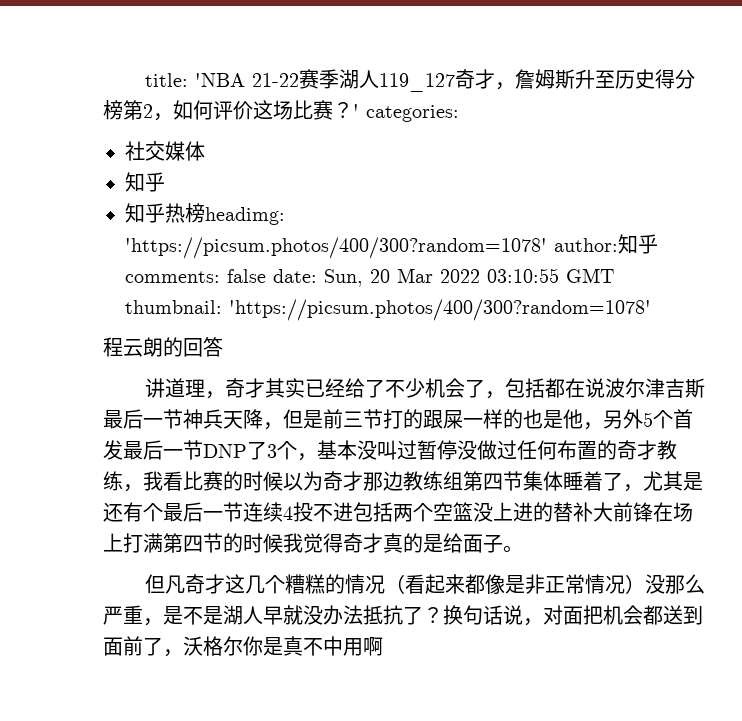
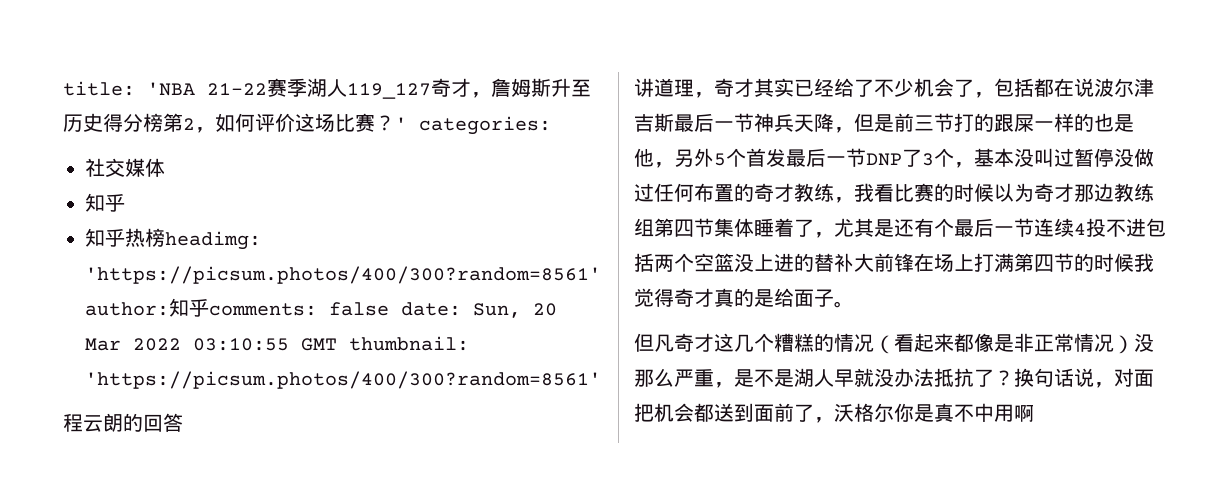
- 知乎热榜headimg: 'https://picsum.photos/400/300?random=1078' author:知乎comments: false date: Sun, 20 Mar 2022 03:10:55 GMT thumbnail: 'https://picsum.photos/400/300?random=1078'
+ 知乎热榜headimg: 'https://picsum.photos/400/300?random=8561' author:知乎comments: false date: Sun, 20 Mar 2022 03:10:55 GMT thumbnail: 'https://picsum.photos/400/300?random=8561'

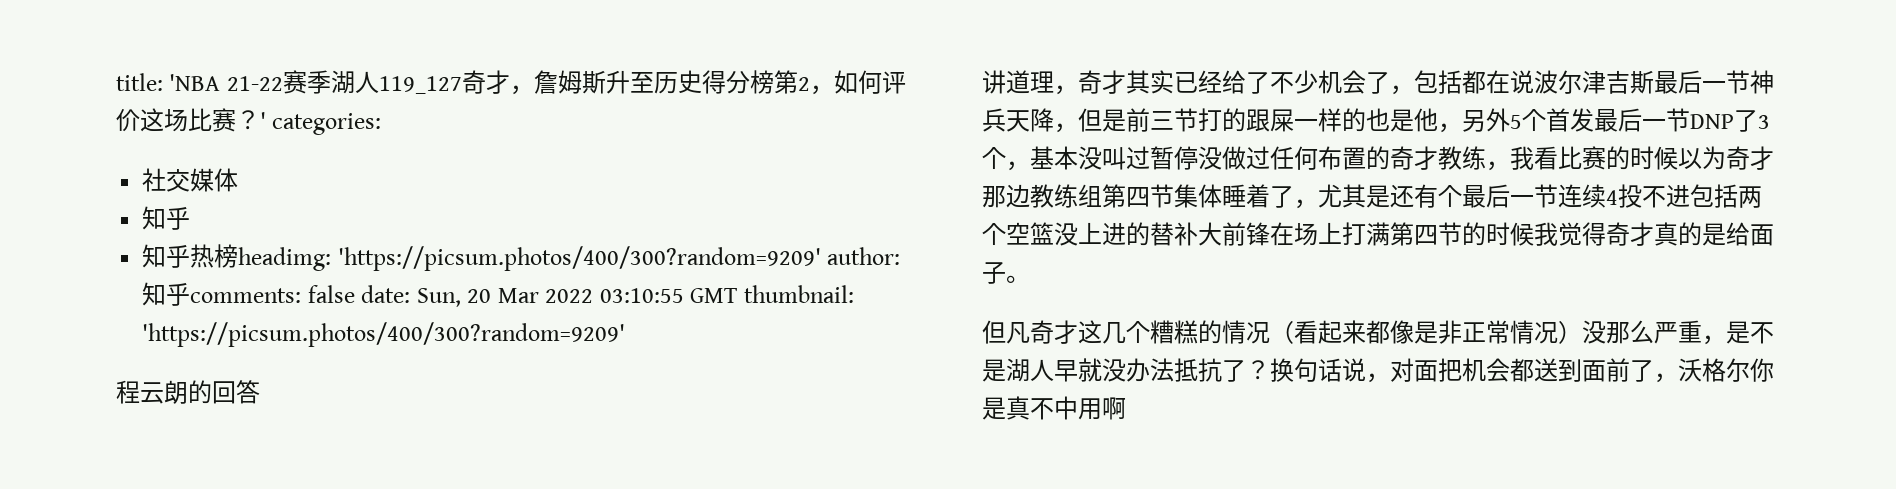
- 知乎热榜headimg: 'https://picsum.photos/400/300?random=8561' author:知乎comments: false date: Sun, 20 Mar 2022 03:10:55 GMT thumbnail: 'https://picsum.photos/400/300?random=8561'
+ 知乎热榜headimg: 'https://picsum.photos/400/300?random=9209' author:知乎comments: false date: Sun, 20 Mar 2022 03:10:55 GMT thumbnail: 'https://picsum.photos/400/300?random=9209'

